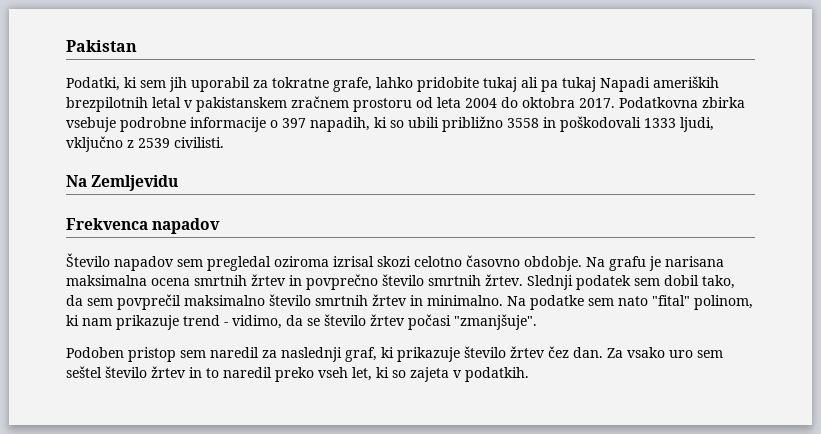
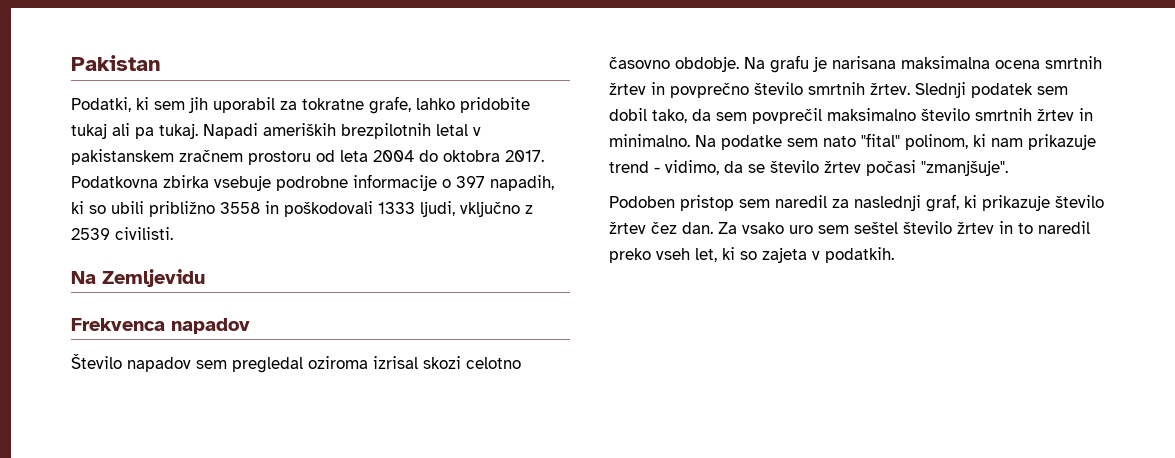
- Podatki, ki sem jih uporabil za tokratne grafe, lahko pridobite tukaj ali pa tukaj Napadi ameriških brezpilotnih letal v pakistanskem zračnem prostoru od leta 2004 do oktobra 2017.
+ Podatki, ki sem jih uporabil za tokratne grafe, lahko pridobite tukaj ali pa tukaj. Napadi ameriških brezpilotnih letal v pakistanskem zračnem prostoru od leta 2004 do oktobra 2017.

